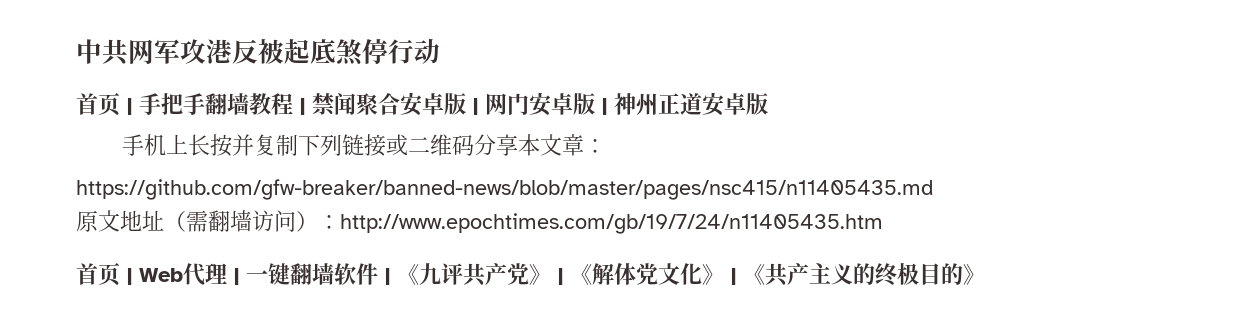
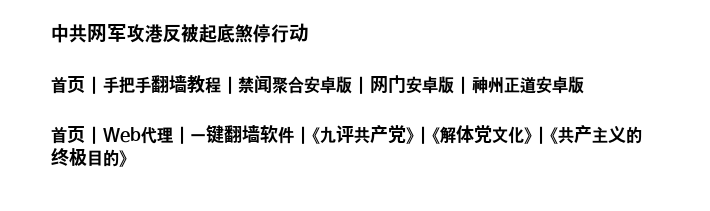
- 手机上长按并复制下列链接或二维码分享本文章：
- https://github.com/gfw-breaker/banned-news/blob/master/pages/nsc415/n11405435.md
- 原文地址（需翻墙访问）：http://www.epochtimes.com/gb/19/7/24/n11405435.htm

